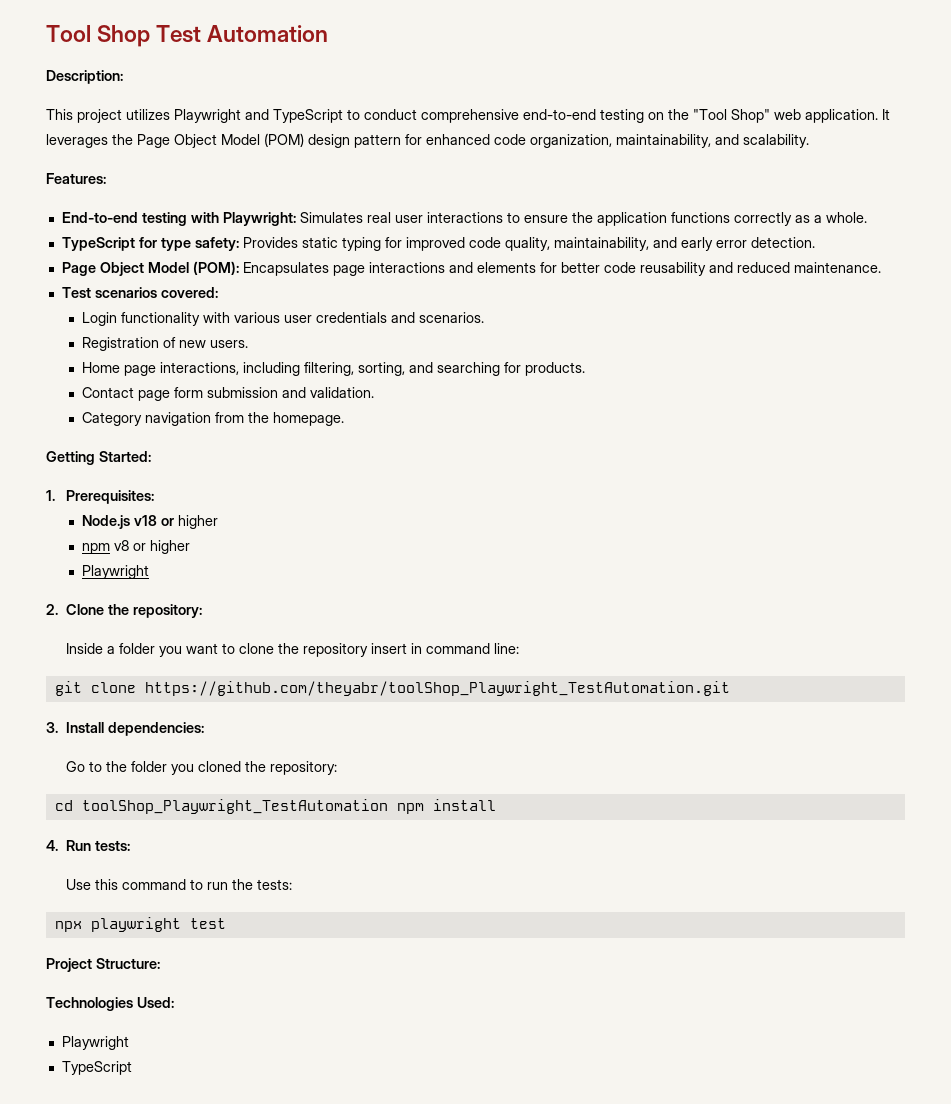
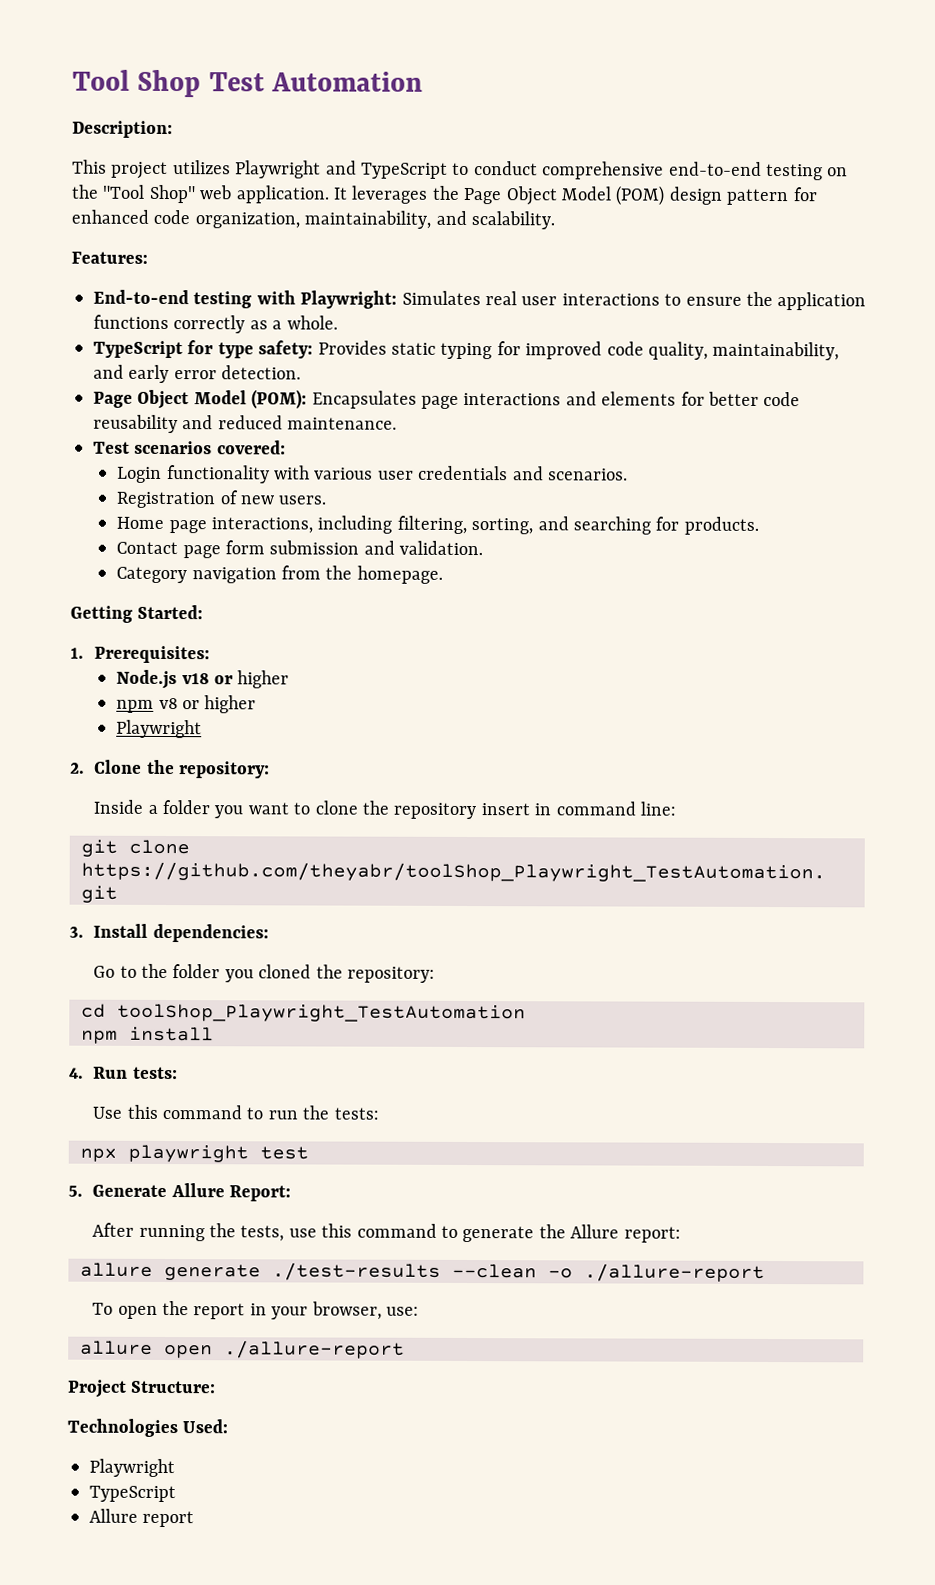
- cd toolShop_Playwright_TestAutomation npm install
+ cd toolShop_Playwright_TestAutomation
+ npm install
+ 5. Generate Allure Report:
+ After running the tests, use this command to generate the Allure report:
+ allure generate ./test-results --clean -o ./allure-report
+ To open the report in your browser, use:
+ allure open ./allure-report
+ Allure report

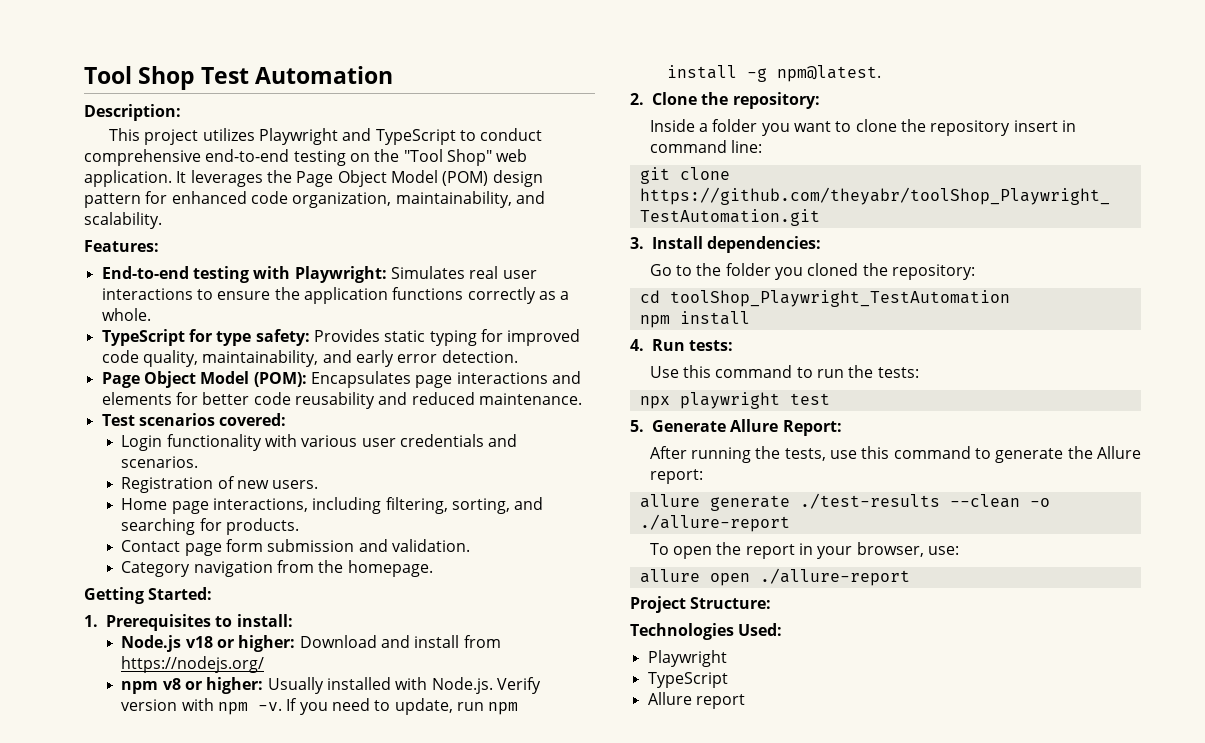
- 1. Prerequisites:
+ 1. Prerequisites to install:
- Node.js v18 or higher
- npm v8 or higher
- Playwright
+ Node.js v18 or higher: Download and install from https://nodejs.org/
+ npm v8 or higher: Usually installed with Node.js. Verify version with npm -v. If you need to update, run npm install -g npm@latest.

